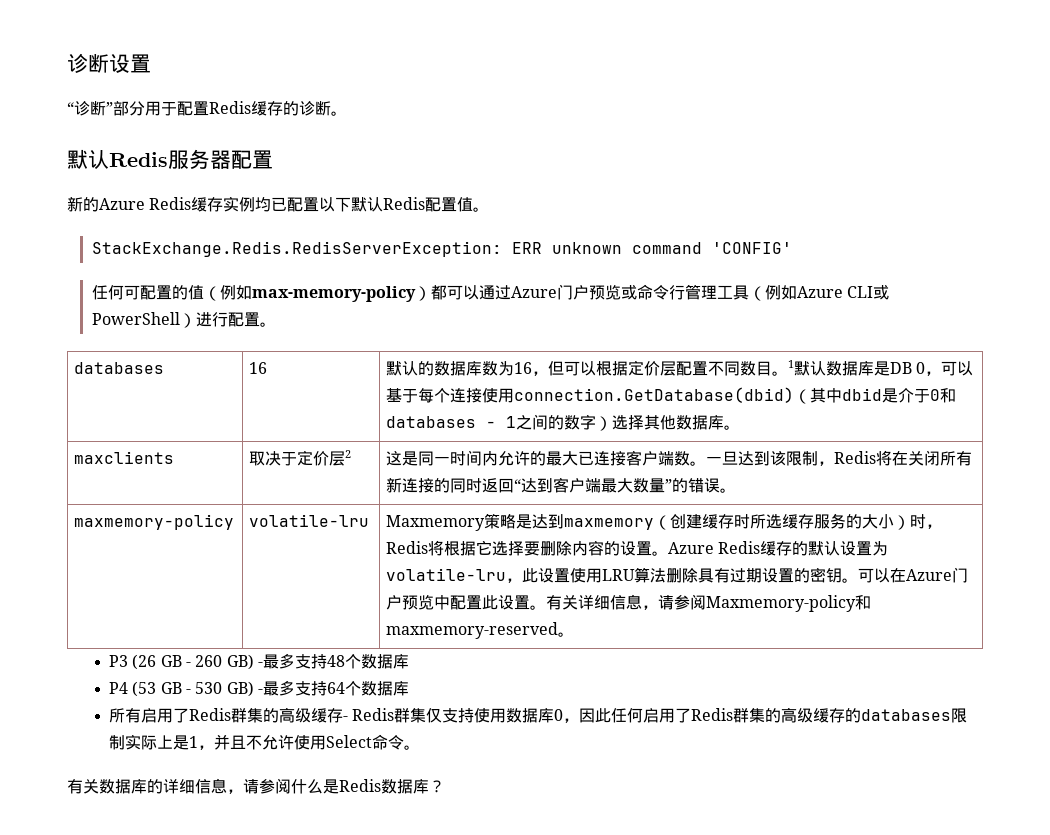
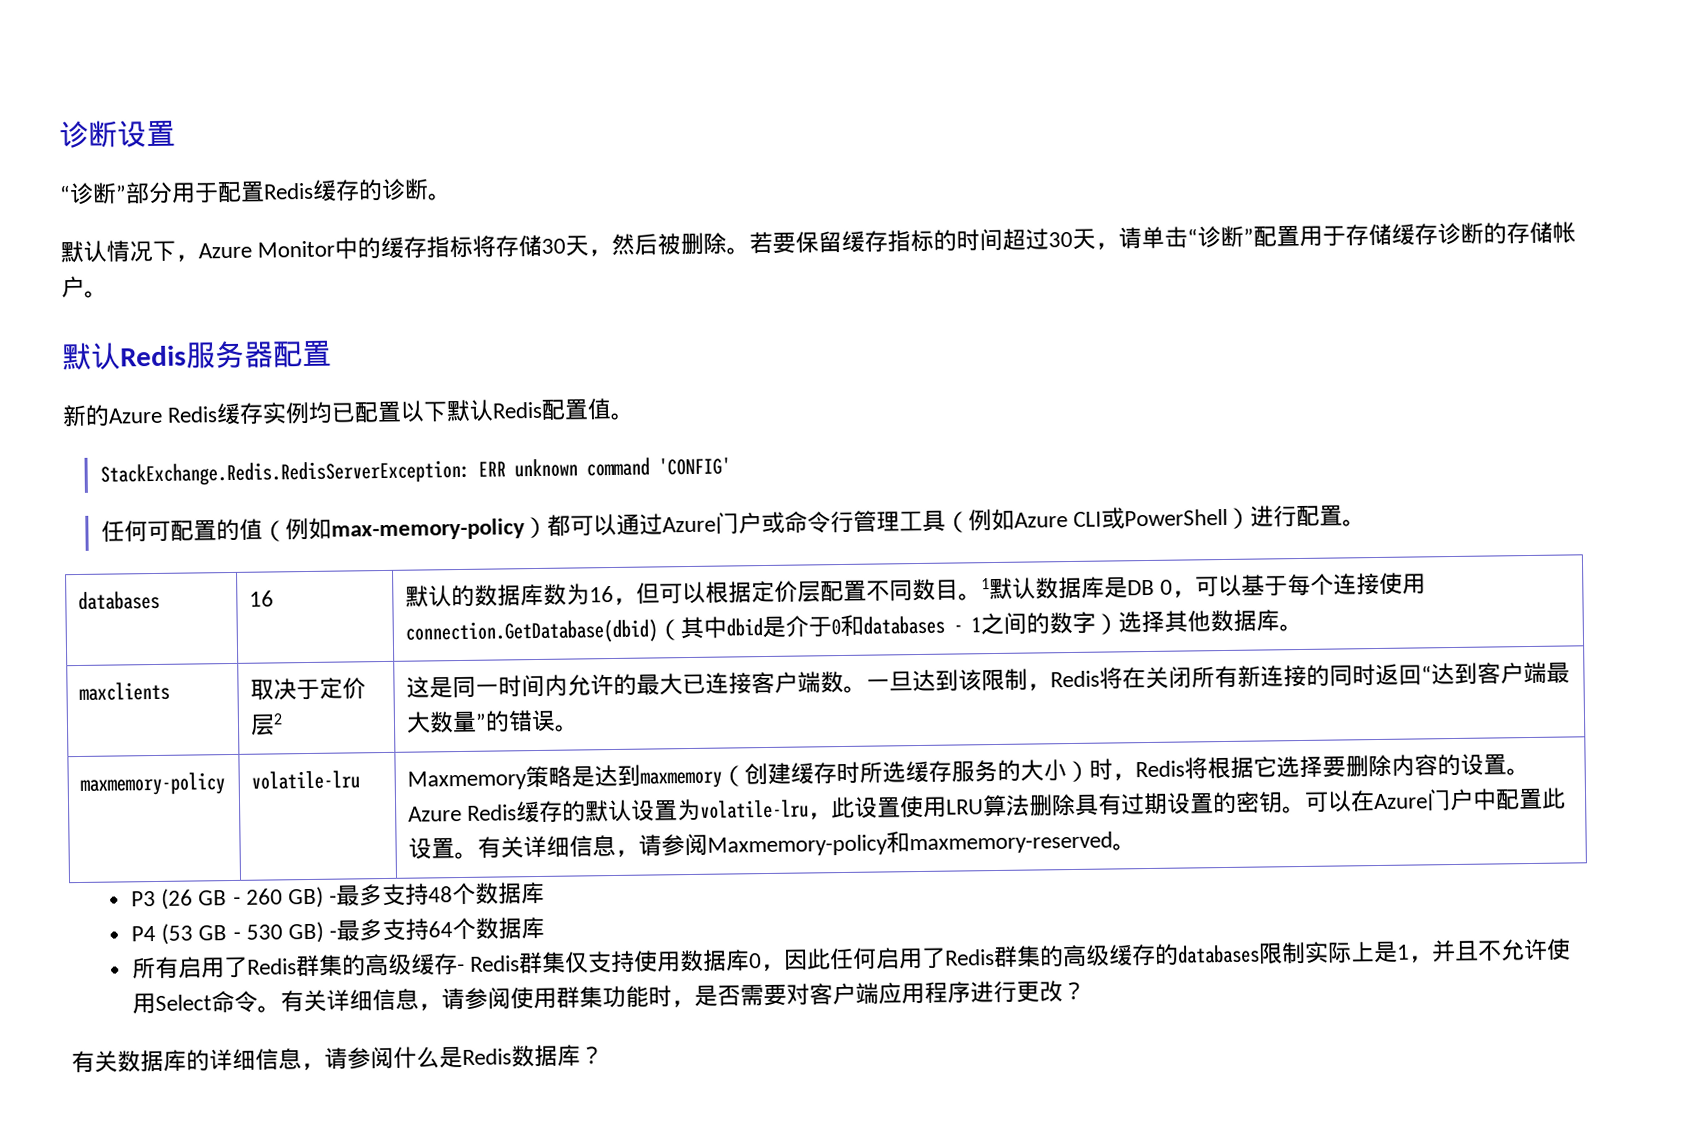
+ 默认情况下，Azure Monitor中的缓存指标将存储30天，然后被删除。若要保留缓存指标的时间超过30天，请单击“诊断”配置用于存储缓存诊断的存储帐户。
- 任何可配置的值（例如max-memory-policy）都可以通过Azure门户预览或命令行管理工具（例如Azure CLI或PowerShell）进行配置。
+ 任何可配置的值（例如max-memory-policy）都可以通过Azure门户或命令行管理工具（例如Azure CLI或PowerShell）进行配置。
- 可以在Azure门户预览中配置此设置。
+ 可以在Azure门户中配置此设置。
+ 有关详细信息，请参阅使用群集功能时，是否需要对客户端应用程序进行更改？

